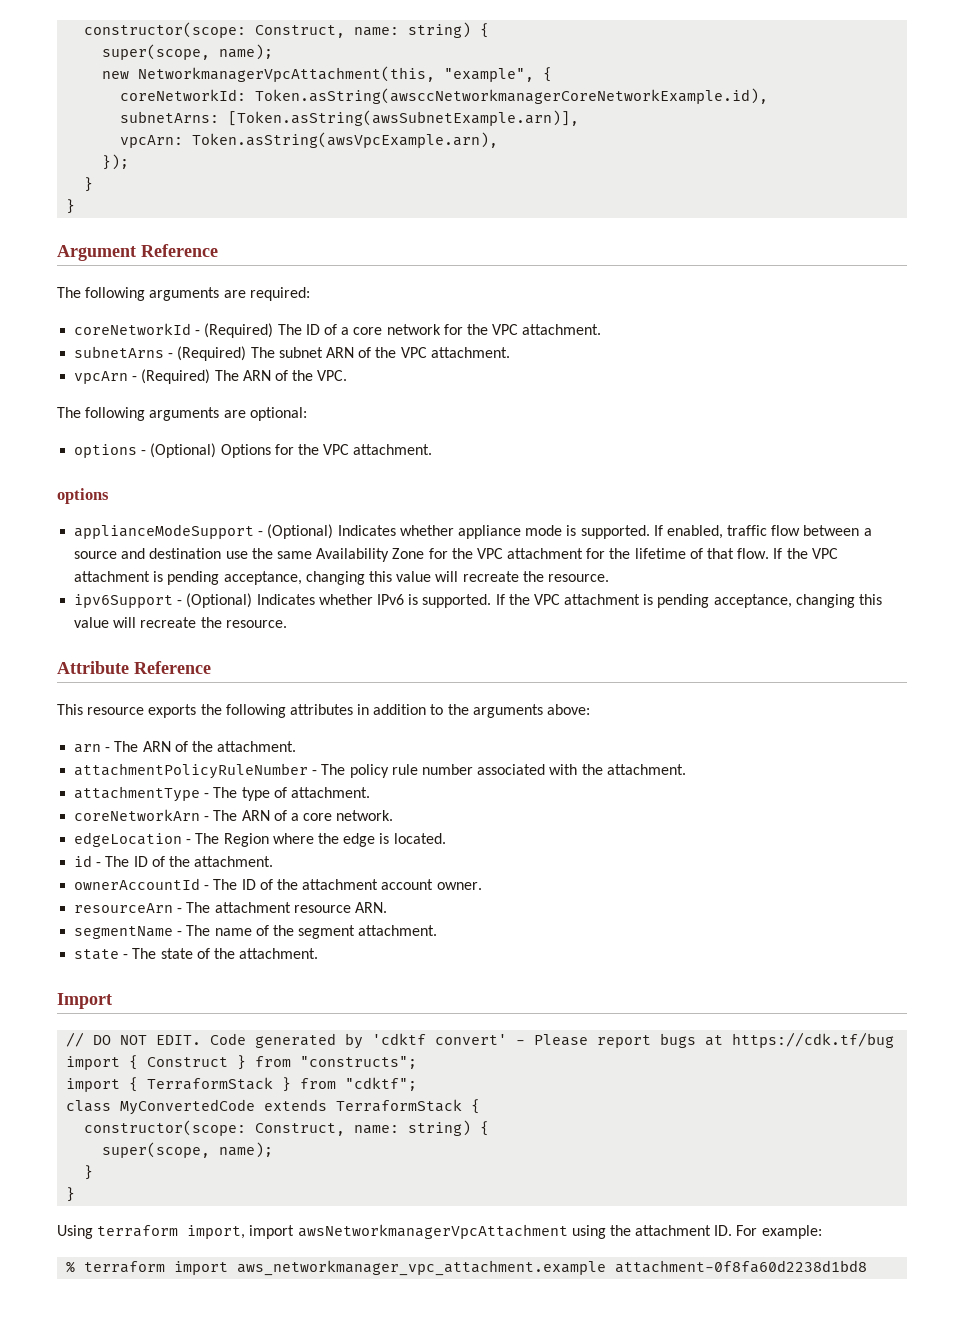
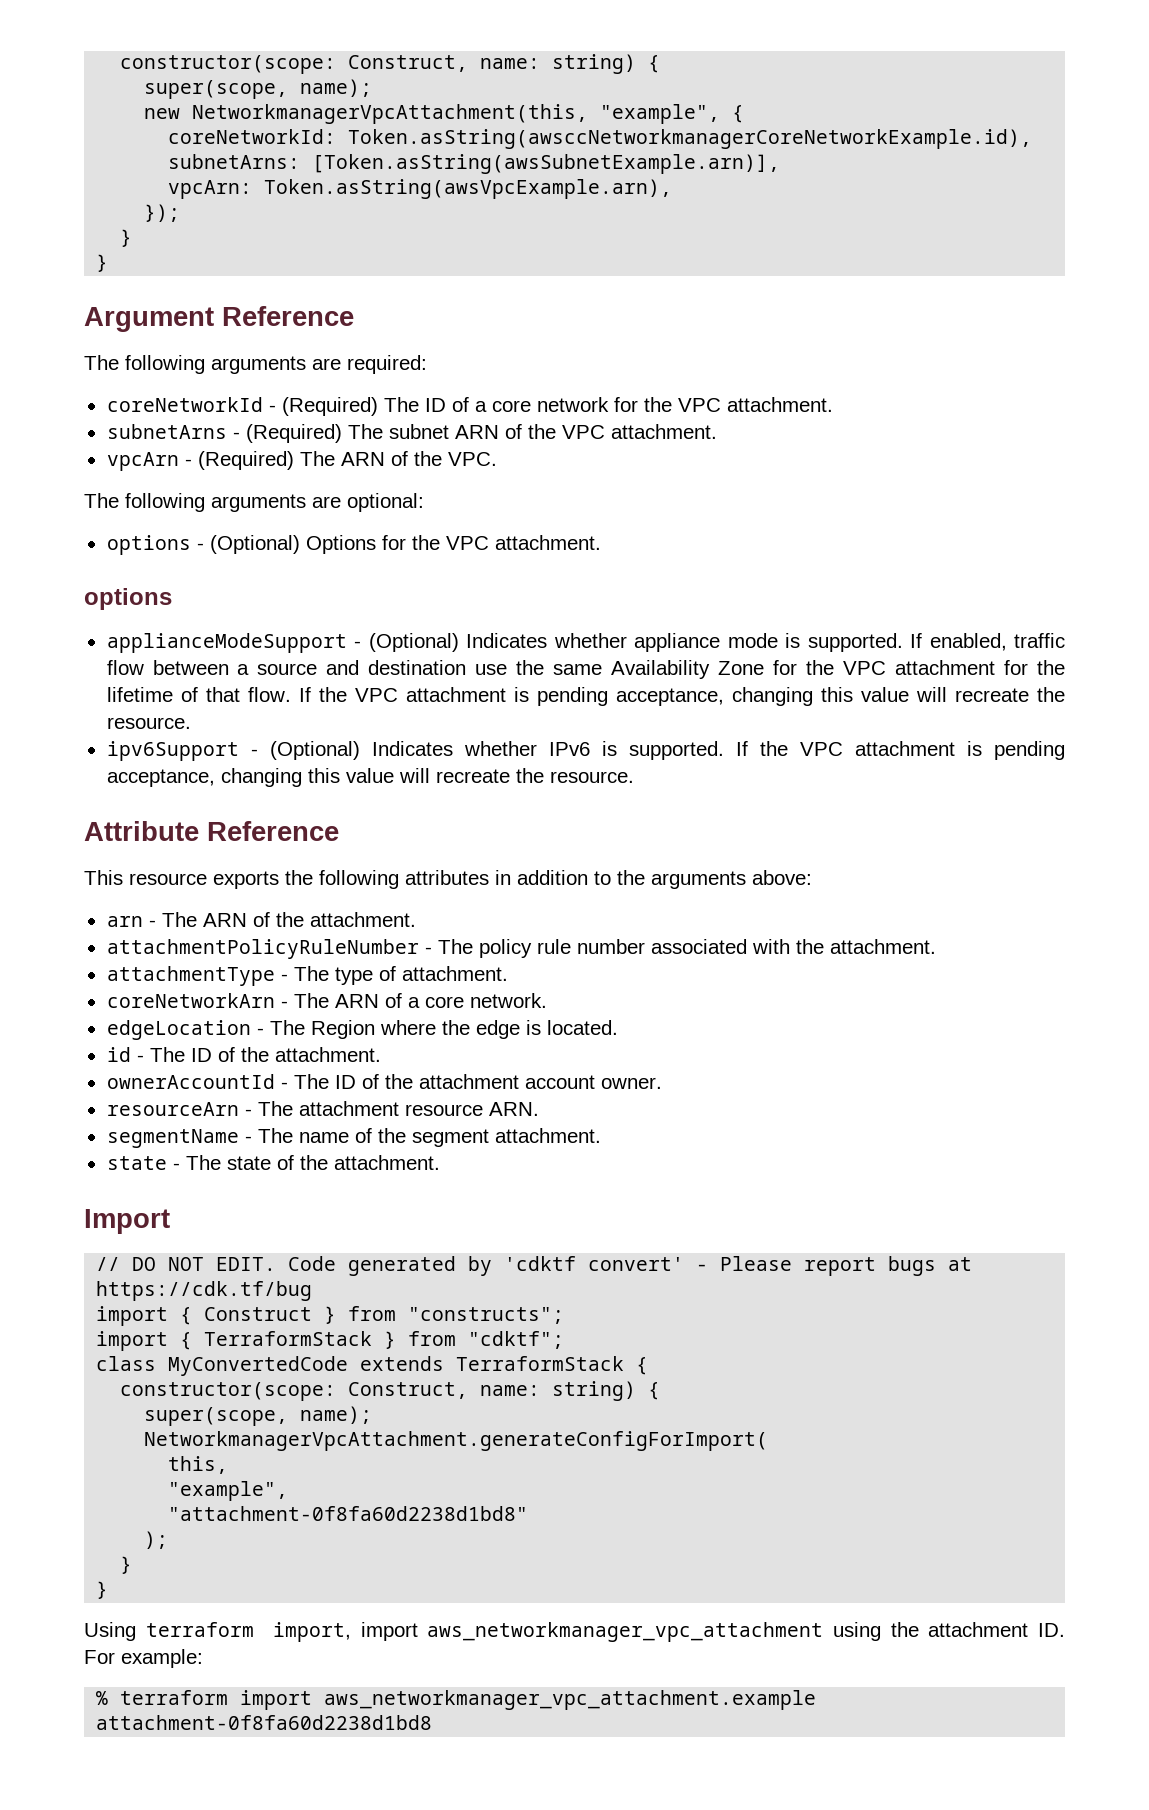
+ NetworkmanagerVpcAttachment.generateConfigForImport(
+ this,
+ "example",
+ "attachment-0f8fa60d2238d1bd8"
+ );
- Using terraform import, import awsNetworkmanagerVpcAttachment using the attachment ID. For example:
+ Using terraform import, import aws_networkmanager_vpc_attachment using the attachment ID. For example:

